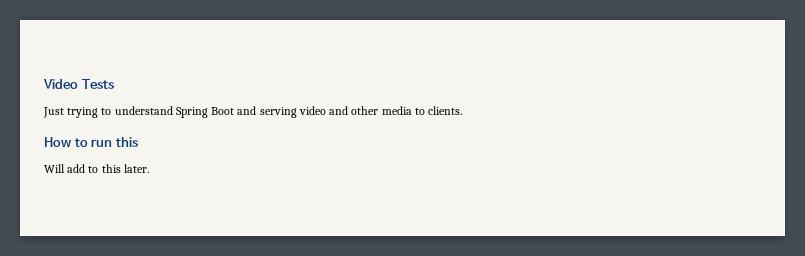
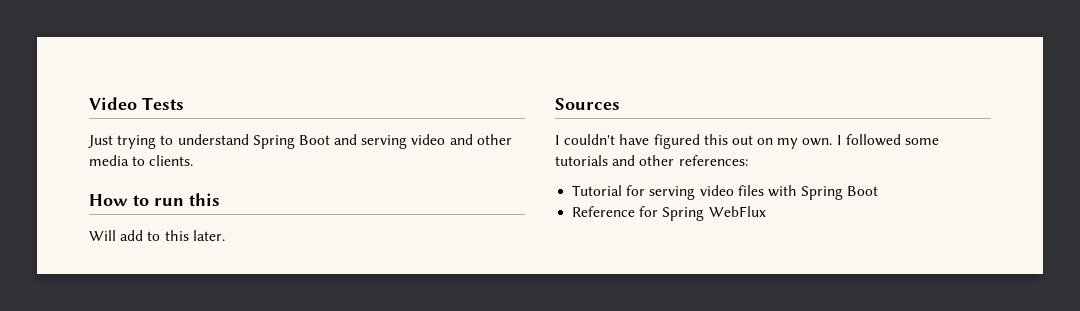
+ Sources
+ I couldn't have figured this out on my own. I followed some tutorials and other references:
+ Tutorial for serving video files with Spring Boot
+ Reference for Spring WebFlux

